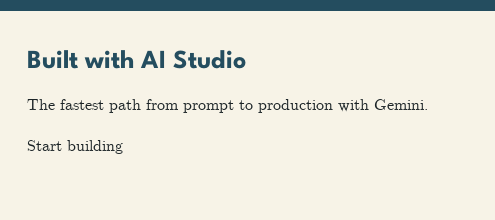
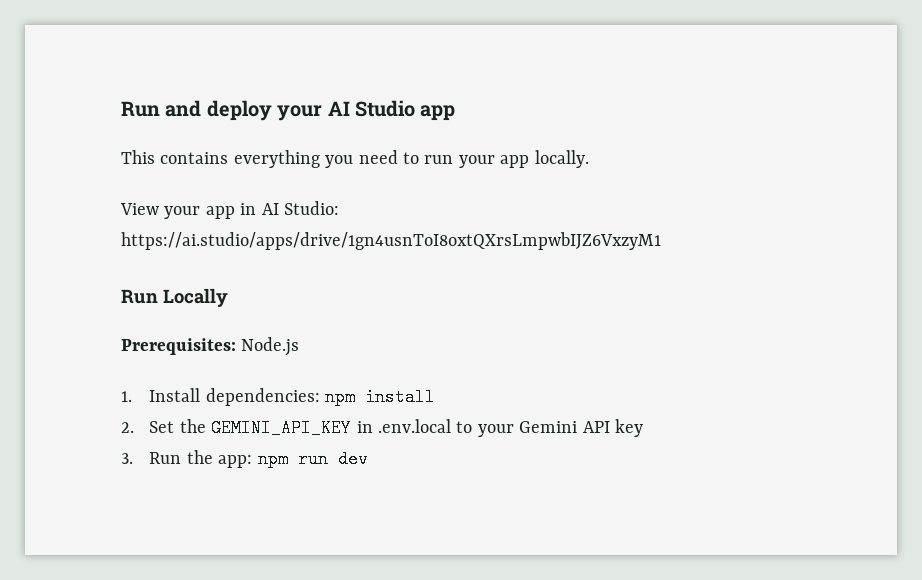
- Built with AI Studio
- The fastest path from prompt to production with Gemini.
- Start building
+ Run and deploy your AI Studio app
+ This contains everything you need to run your app locally.
+ View your app in AI Studio: https://ai.studio/apps/drive/1gn4usnToI8oxtQXrsLmpwbIJZ6VxzyM1
+ Run Locally
+ Prerequisites: Node.js
+ 1. Install dependencies: npm install
+ 2. Set the GEMINI_API_KEY in .env.local to your Gemini API key
+ 3. Run the app: npm run dev

